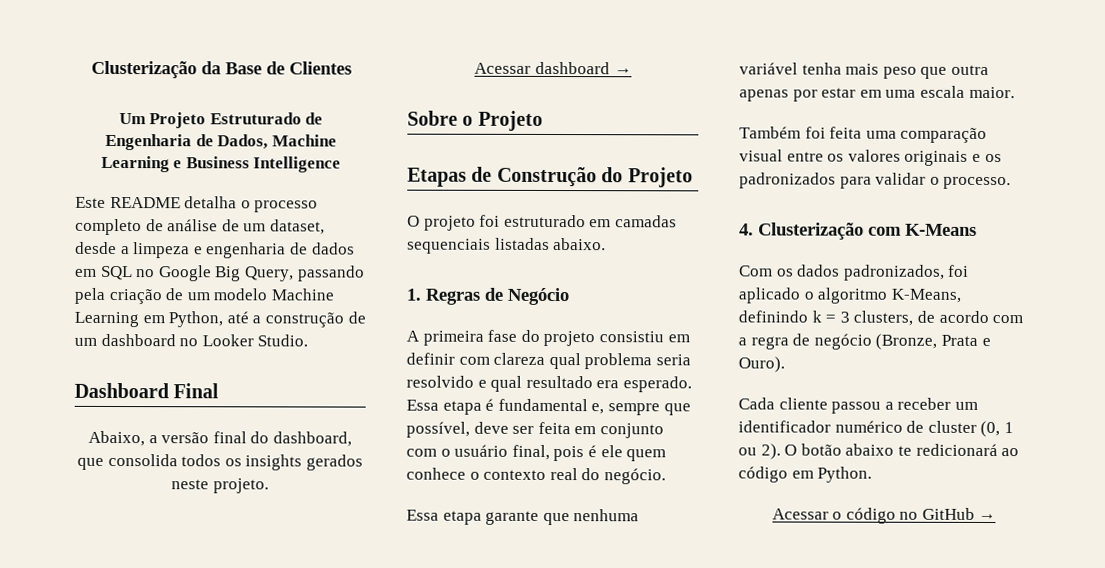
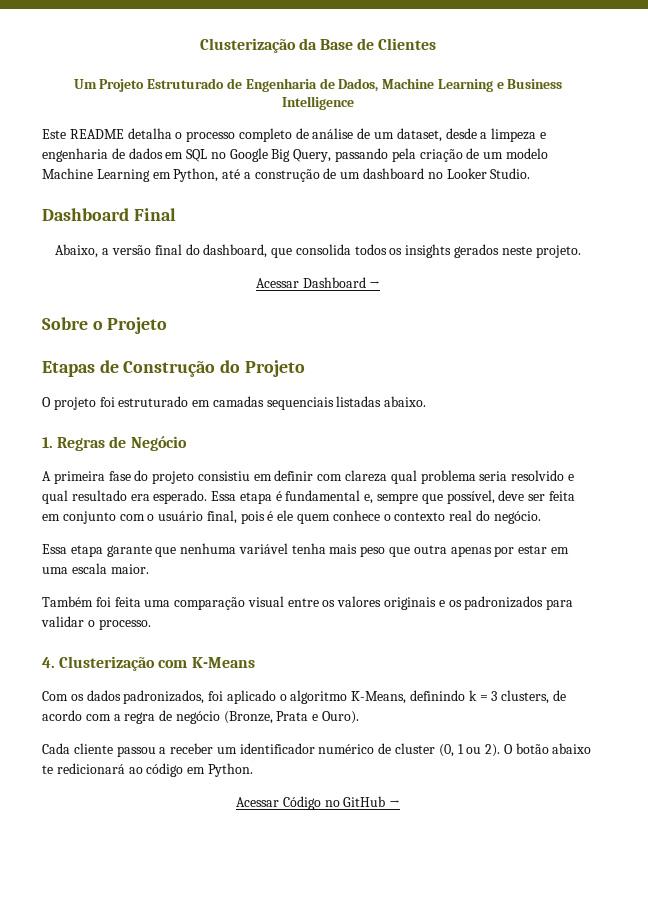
- Acessar dashboard →
+ Acessar Dashboard →
- Acessar o código no GitHub →
+ Acessar Código no GitHub →

